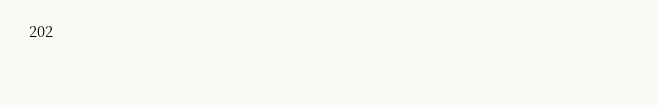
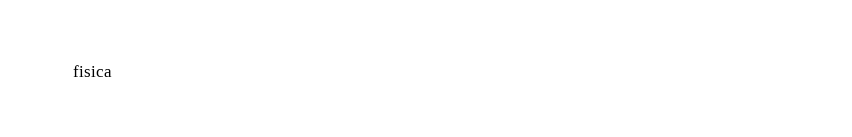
- 202
+ fisica

